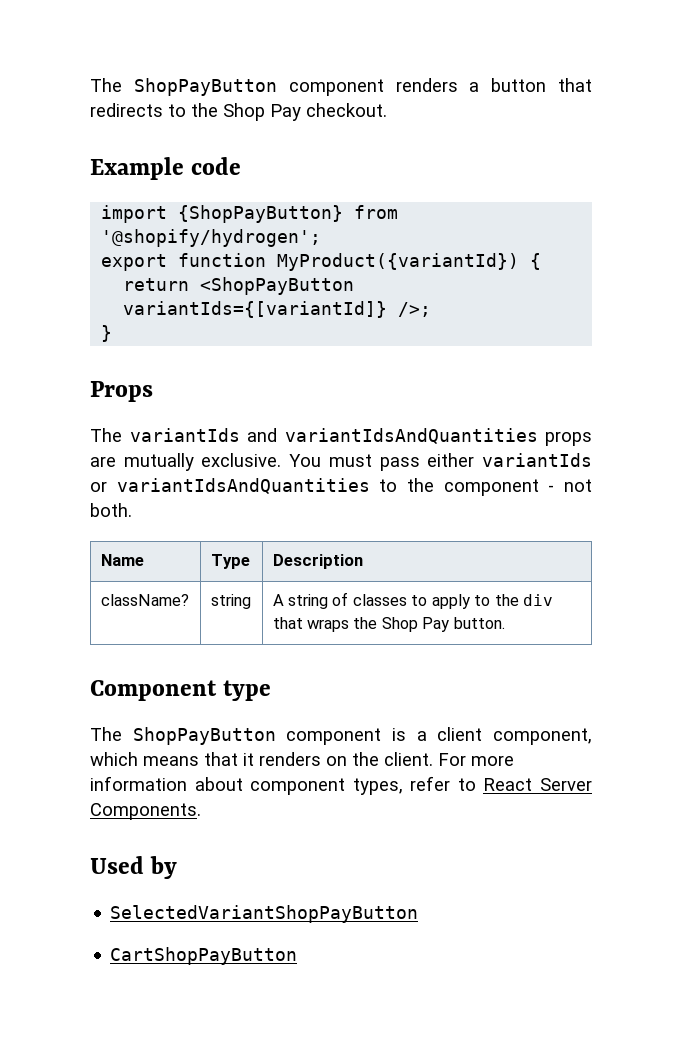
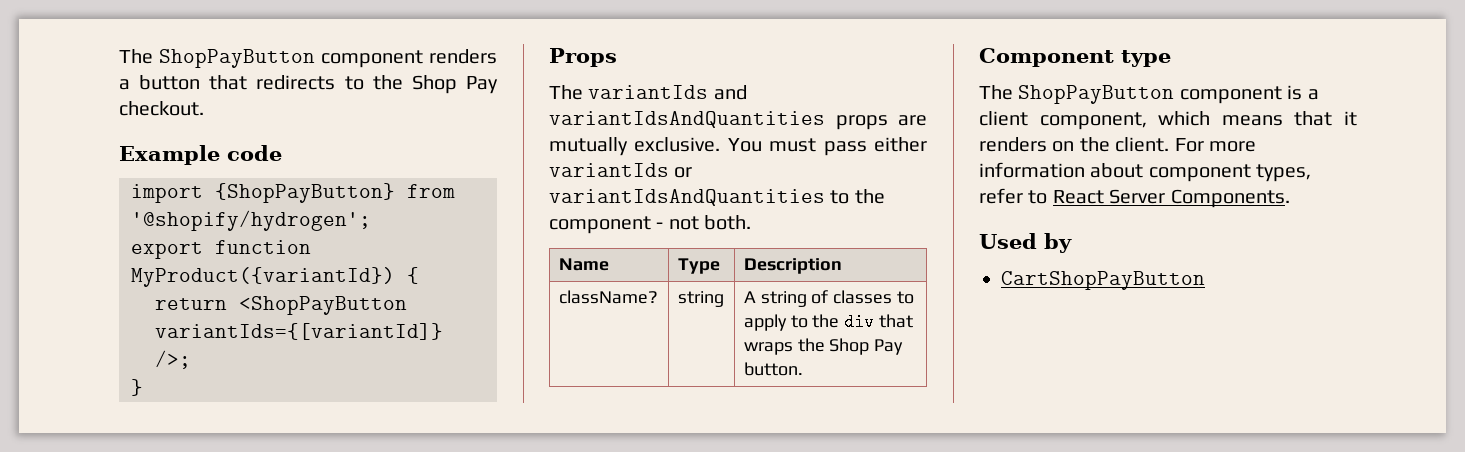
- SelectedVariantShopPayButton

